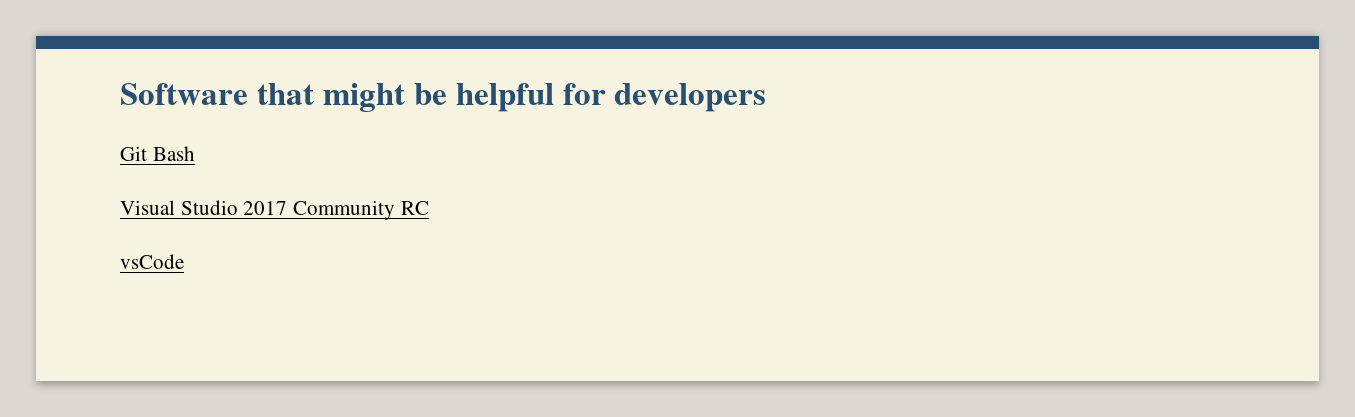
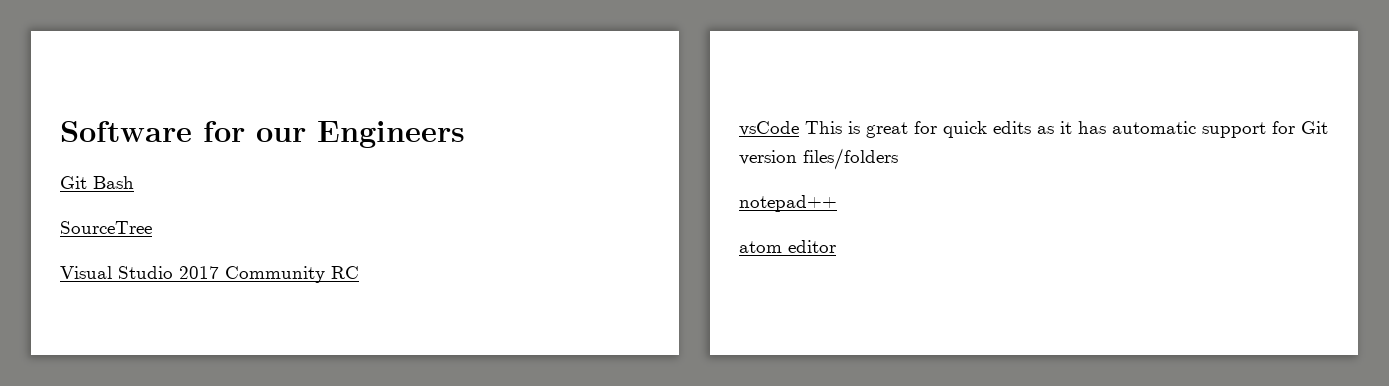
- Software that might be helpful for developers
+ Software for our Engineers
+ SourceTree
- vsCode
+ vsCode This is great for quick edits as it has automatic support for Git version files/folders
+ notepad++
+ atom editor

